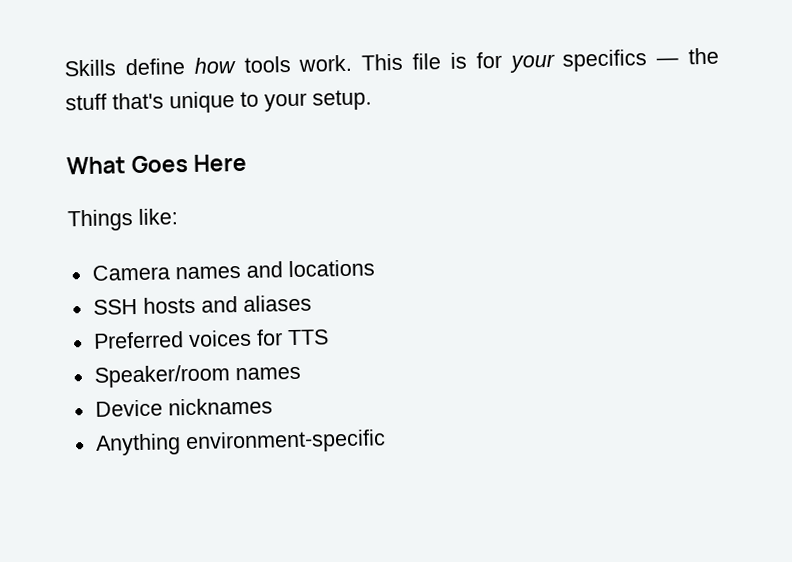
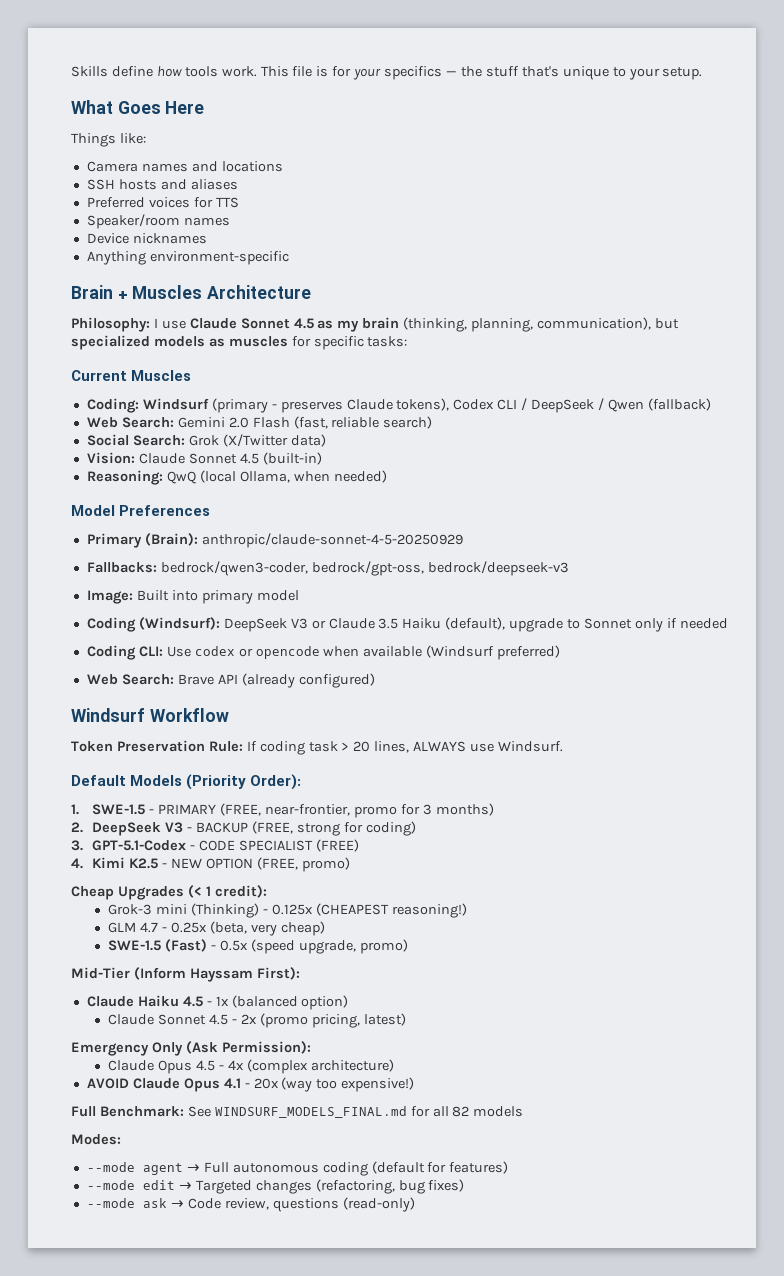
+ Brain + Muscles Architecture
+ Philosophy: I use Claude Sonnet 4.5 as my brain (thinking, planning, communication), but specialized models as muscles for specific tasks:
+ Current Muscles
+ Coding: Windsurf (primary - preserves Claude tokens), Codex CLI / DeepSeek / Qwen (fallback)
+ Web Search: Gemini 2.0 Flash (fast, reliable search)
+ Social Search: Grok (X/Twitter data)
+ Vision: Claude Sonnet 4.5 (built-in)
+ Reasoning: QwQ (local Ollama, when needed)
+ Model Preferences
+ Primary (Brain): anthropic/claude-sonnet-4-5-20250929
+ Fallbacks: bedrock/qwen3-coder, bedrock/gpt-oss, bedrock/deepseek-v3
+ Image: Built into primary model
+ Coding (Windsurf): DeepSeek V3 or Claude 3.5 Haiku (default), upgrade to Sonnet only if needed
+ Coding CLI: Use codex or opencode when available (Windsurf preferred)
+ Web Search: Brave API (already configured)
+ Windsurf Workflow
+ Token Preservation Rule: If coding task > 20 lines, ALWAYS use Windsurf.
+ Default Models (Priority Order):
+ 1. SWE-1.5 - PRIMARY (FREE, near-frontier, promo for 3 months)
+ 2. DeepSeek V3 - BACKUP (FREE, strong for coding)
+ 3. GPT-5.1-Codex - CODE SPECIALIST (FREE)
+ 4. Kimi K2.5 - NEW OPTION (FREE, promo)
+ Cheap Upgrades (< 1 credit):
+ Grok-3 mini (Thinking) - 0.125x (CHEAPEST reasoning!)
+ GLM 4.7 - 0.25x (beta, very cheap)
+ SWE-1.5 (Fast) - 0.5x (speed upgrade, promo)
+ Mid-Tier (Inform Hayssam First):
+ Claude Haiku 4.5 - 1x (balanced option)
+ Claude Sonnet 4.5 - 2x (promo pricing, latest)
+ Emergency Only (Ask Permission):
+ Claude Opus 4.5 - 4x (complex architecture)
+ AVOID Claude Opus 4.1 - 20x (way too expensive!)
+ Full Benchmark: See WINDSURF_MODELS_FINAL.md for all 82 models
+ Modes:
+ --mode agent → Full autonomous coding (default for features)
+ --mode edit → Targeted changes (refactoring, bug fixes)
+ --mode ask → Code review, questions (read-only)

